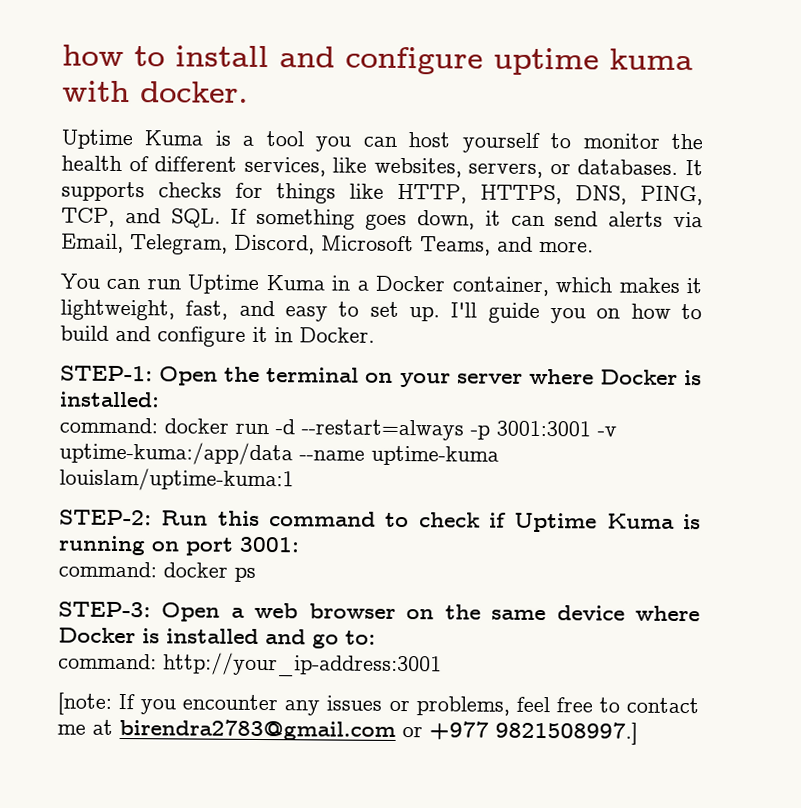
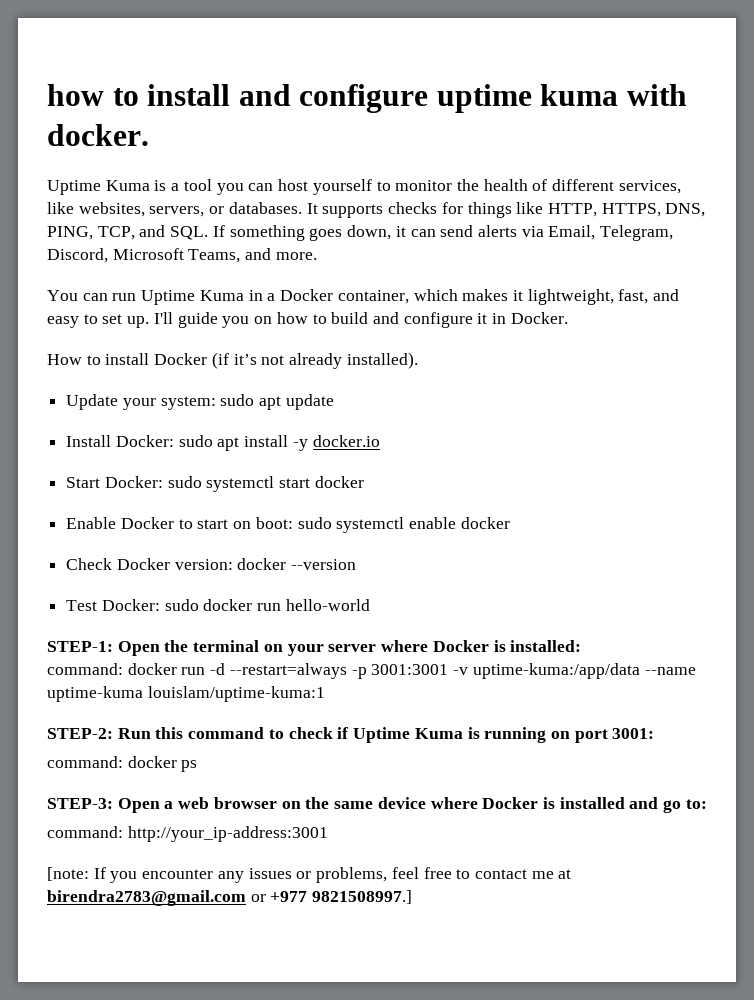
+ How to install Docker (if it’s not already installed).
+ Update your system: sudo apt update
+ Install Docker: sudo apt install -y docker.io
+ Start Docker: sudo systemctl start docker
+ Enable Docker to start on boot: sudo systemctl enable docker
+ Check Docker version: docker --version
+ Test Docker: sudo docker run hello-world

